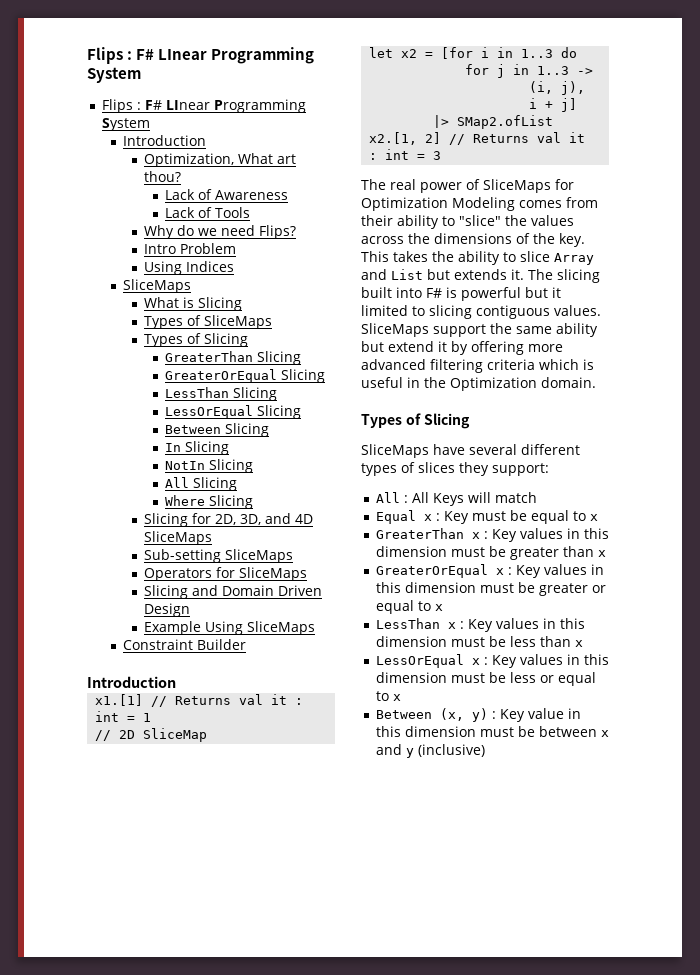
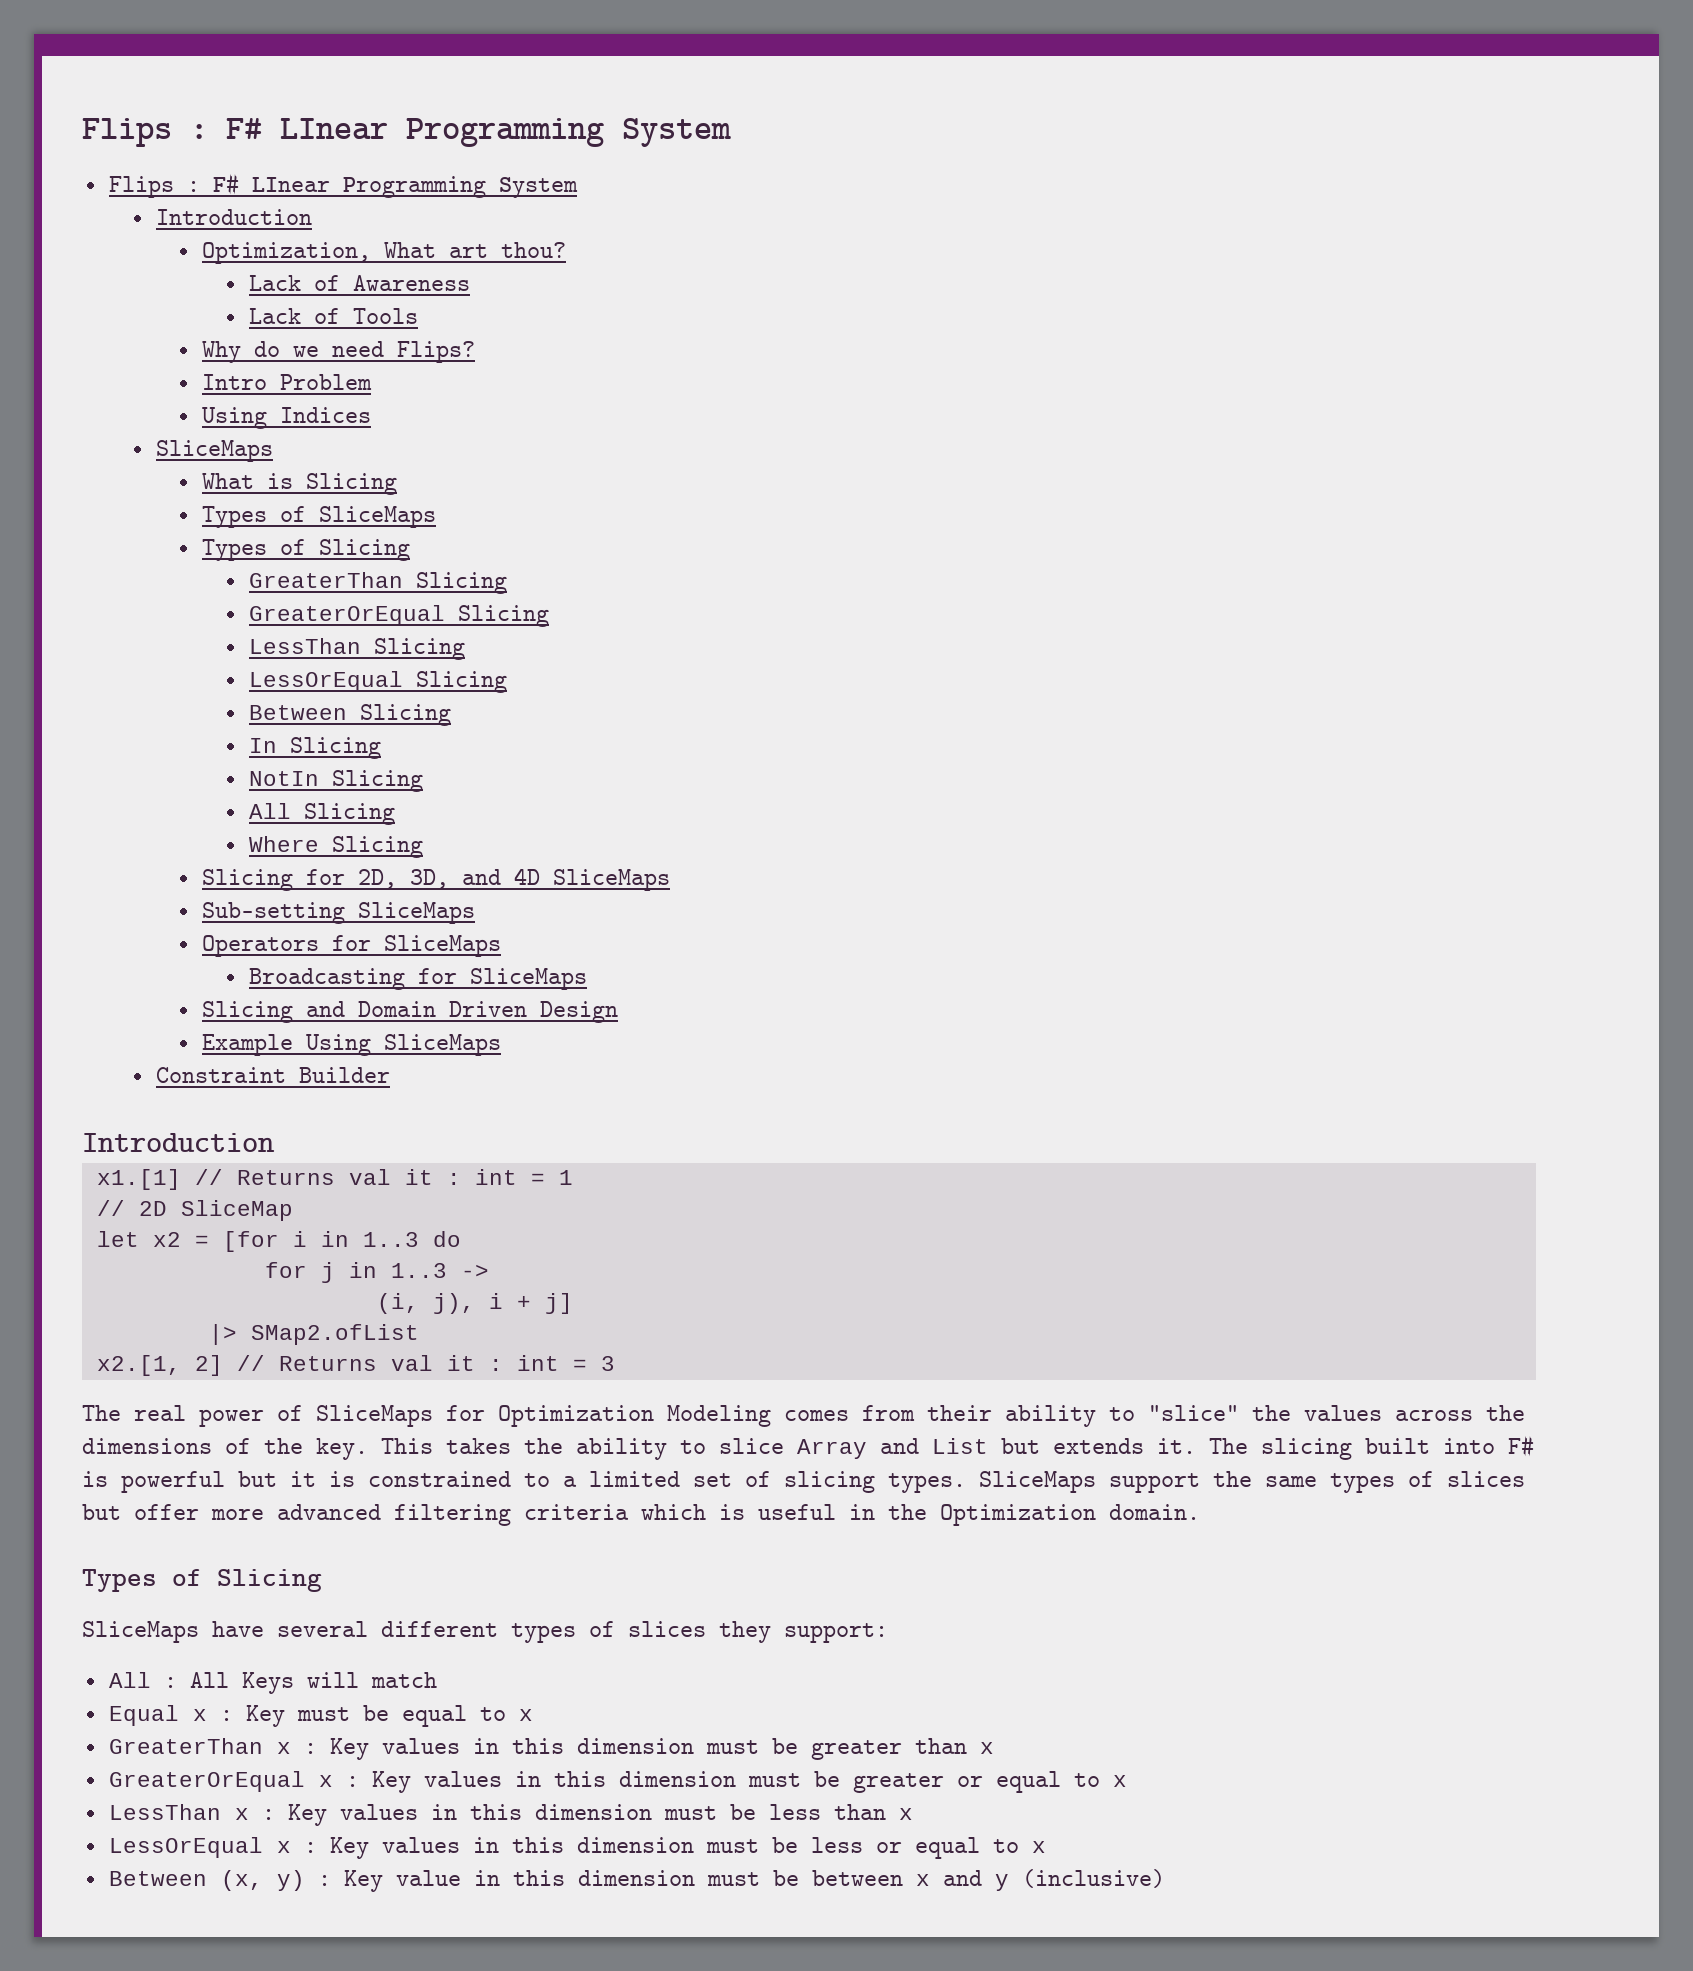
+ Broadcasting for SliceMaps
- The slicing built into F# is powerful but it limited to slicing contiguous values. SliceMaps support the same ability but extend it by offering more advanced filtering criteria which is useful in the Optimization domain.
+ The slicing built into F# is powerful but it is constrained to a limited set of slicing types. SliceMaps support the same types of slices but offer more advanced filtering criteria which is useful in the Optimization domain.

